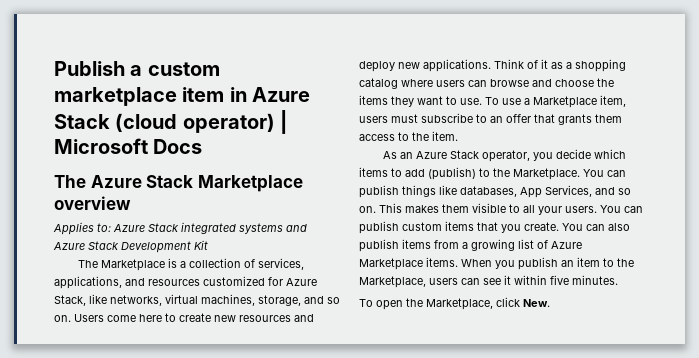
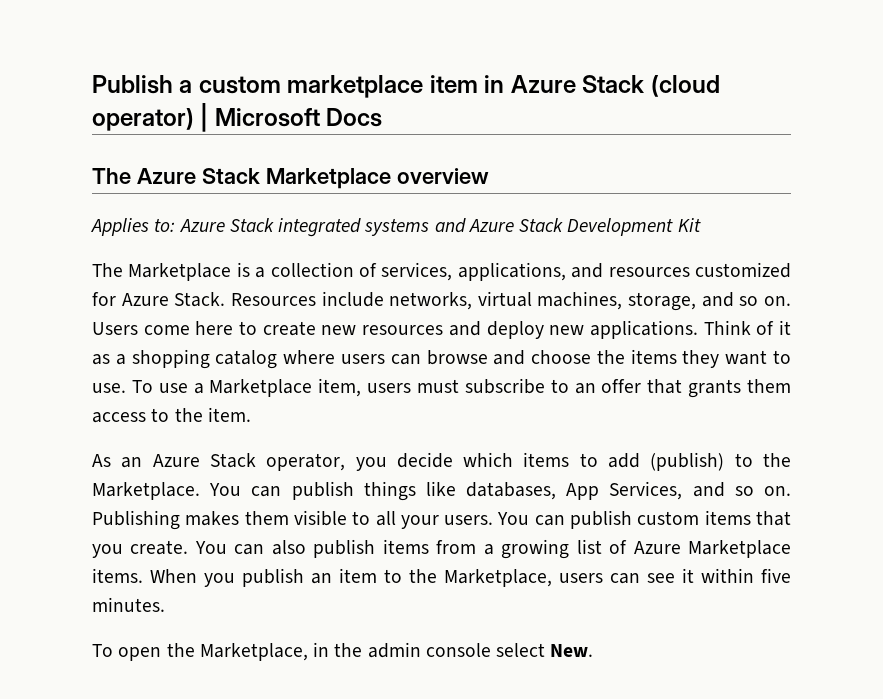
- The Marketplace is a collection of services, applications, and resources customized for Azure Stack, like networks, virtual machines, storage, and so on.
+ The Marketplace is a collection of services, applications, and resources customized for Azure Stack. Resources include networks, virtual machines, storage, and so on.
- This makes them visible to all your users.
+ Publishing makes them visible to all your users.
- To open the Marketplace, click New.
+ To open the Marketplace, in the admin console select New.

